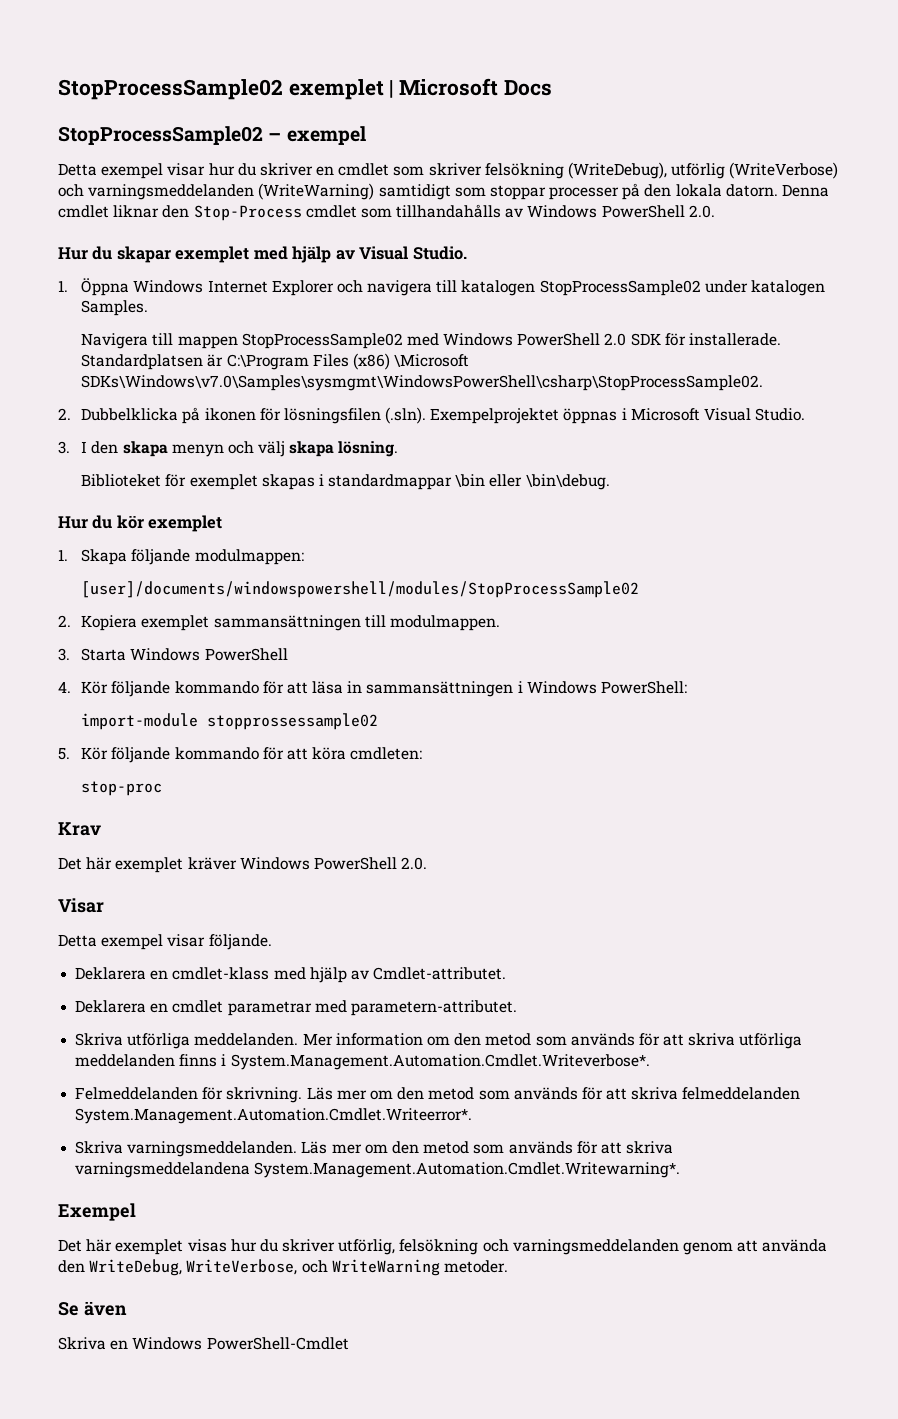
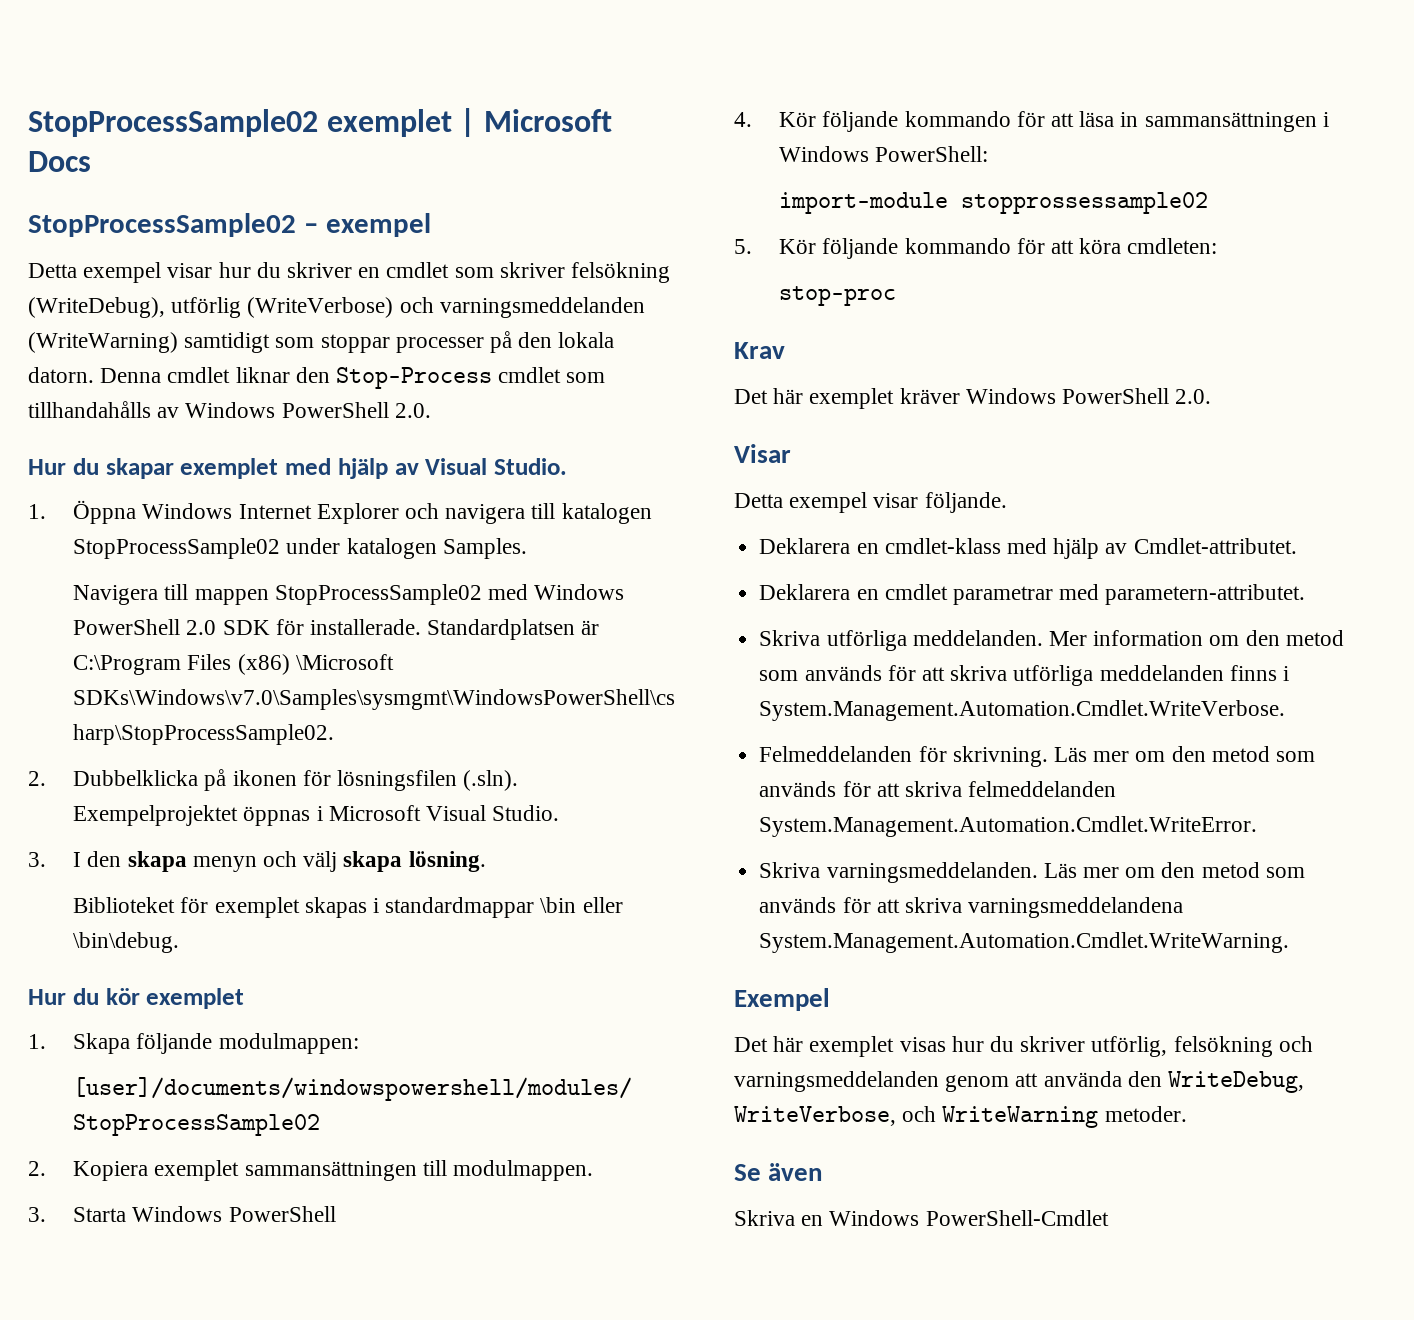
- Mer information om den metod som används för att skriva utförliga meddelanden finns i System.Management.Automation.Cmdlet.Writeverbose*.
+ Mer information om den metod som används för att skriva utförliga meddelanden finns i System.Management.Automation.Cmdlet.WriteVerbose.
- Läs mer om den metod som används för att skriva felmeddelanden System.Management.Automation.Cmdlet.Writeerror*.
+ Läs mer om den metod som används för att skriva felmeddelanden System.Management.Automation.Cmdlet.WriteError.
- Läs mer om den metod som används för att skriva varningsmeddelandena System.Management.Automation.Cmdlet.Writewarning*.
+ Läs mer om den metod som används för att skriva varningsmeddelandena System.Management.Automation.Cmdlet.WriteWarning.

